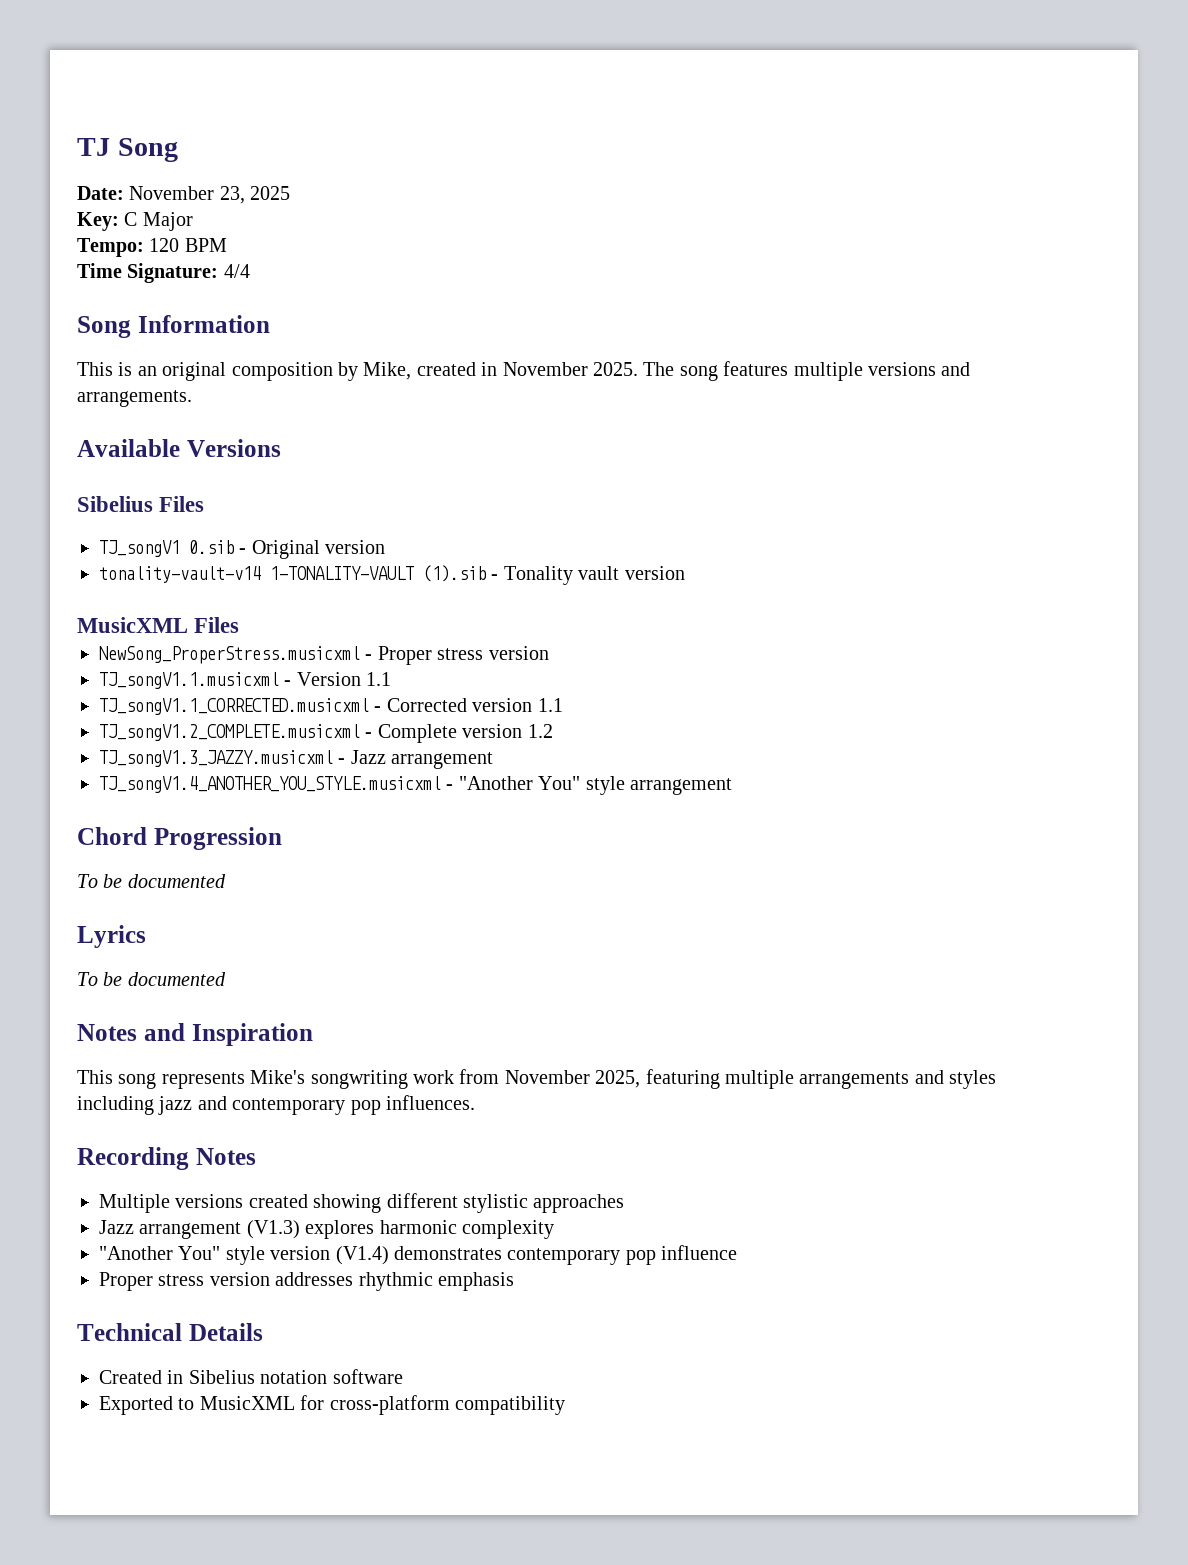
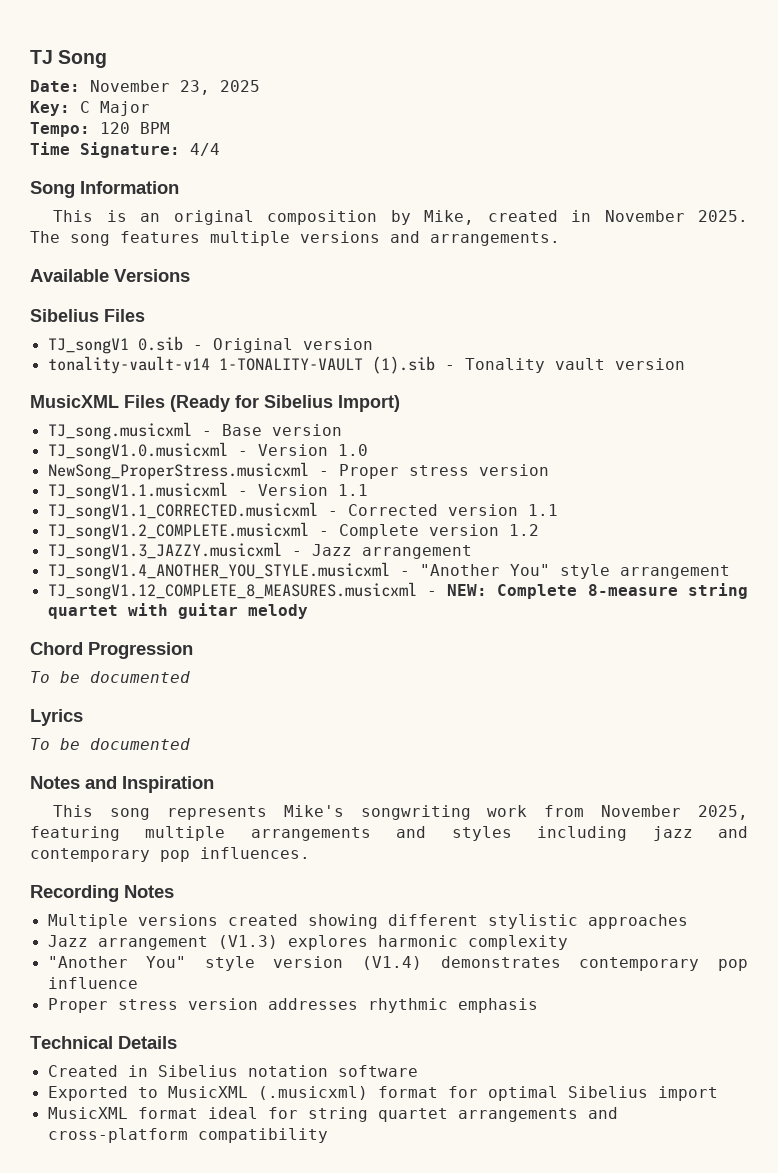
- MusicXML Files
+ MusicXML Files (Ready for Sibelius Import)
+ TJ_song.musicxml - Base version
+ TJ_songV1.0.musicxml - Version 1.0
+ TJ_songV1.12_COMPLETE_8_MEASURES.musicxml - NEW: Complete 8-measure string quartet with guitar melody
- Exported to MusicXML for cross-platform compatibility
+ Exported to MusicXML (.musicxml) format for optimal Sibelius import
+ MusicXML format ideal for string quartet arrangements and cross-platform compatibility

